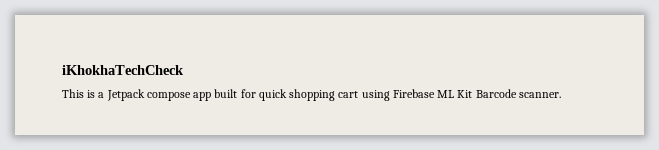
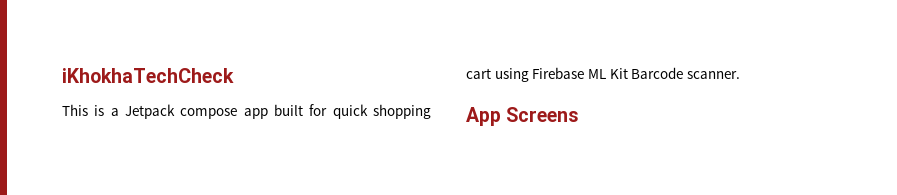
+ App Screens

